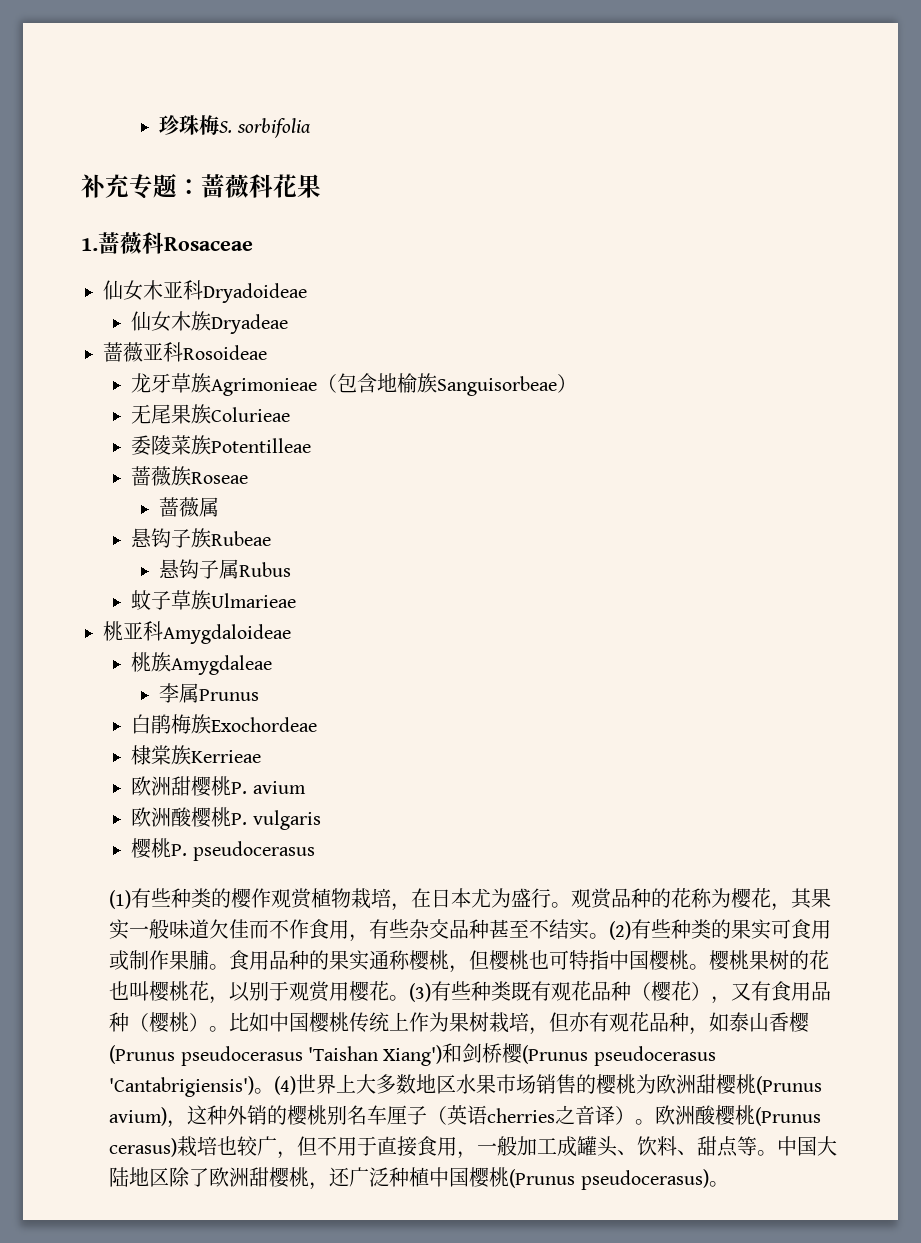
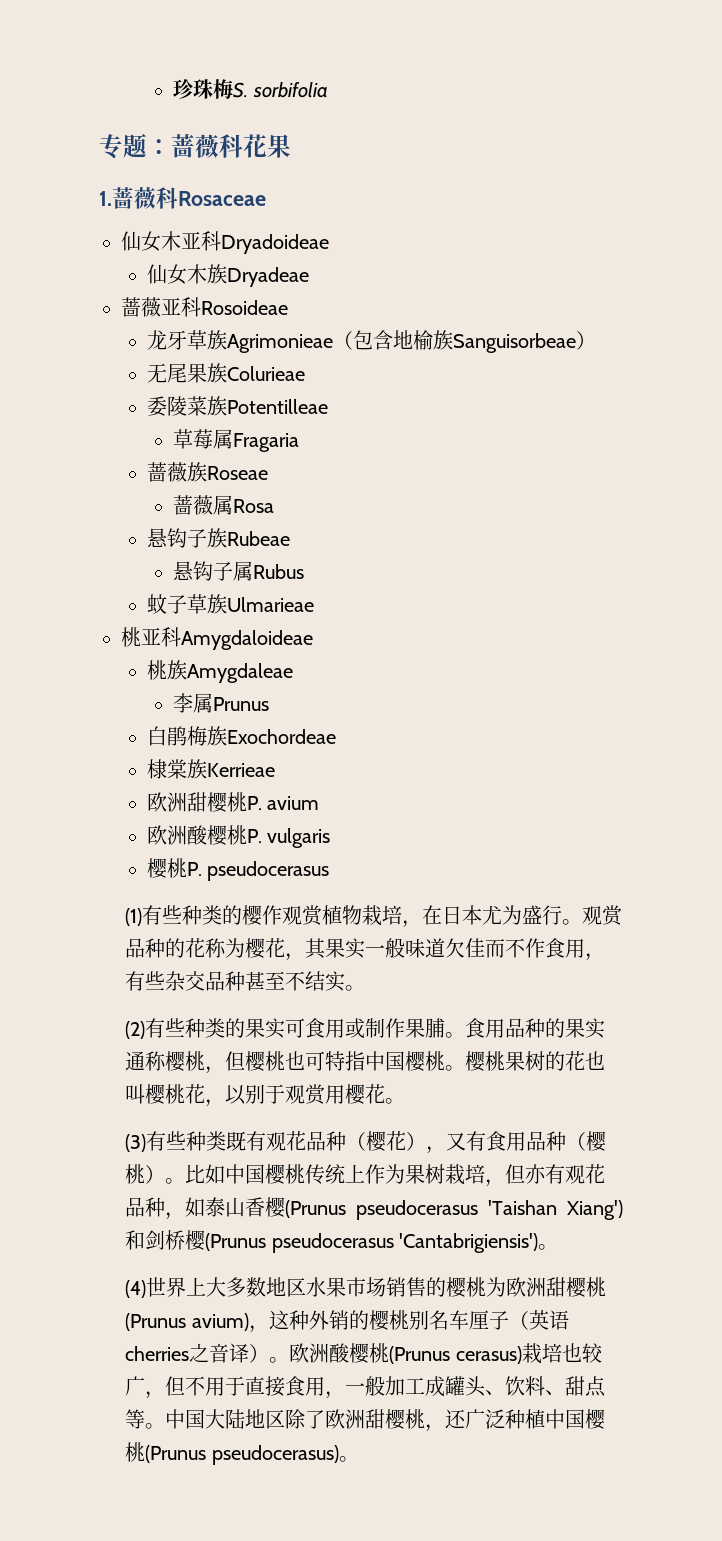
- 补充专题：蔷薇科花果
+ 专题：蔷薇科花果
+ 草莓属Fragaria
- 蔷薇属
+ 蔷薇属Rosa
- 观赏品种的花称为樱花，其果实一般味道欠佳而不作食用，有些杂交品种甚至不结实。(2)有些种类的果实可食用或制作果脯。
+ 观赏品种的花称为樱花，其果实一般味道欠佳而不作食用，有些杂交品种甚至不结实。
+ (2)有些种类的果实可食用或制作果脯。
- 樱桃果树的花也叫樱桃花，以别于观赏用樱花。(3)有些种类既有观花品种（樱花），又有食用品种（樱桃）。
+ 樱桃果树的花也叫樱桃花，以别于观赏用樱花。
+ (3)有些种类既有观花品种（樱花），又有食用品种（樱桃）。
- 比如中国樱桃传统上作为果树栽培，但亦有观花品种，如泰山香樱(Prunus pseudocerasus 'Taishan Xiang')和剑桥樱(Prunus pseudocerasus 'Cantabrigiensis')。(4)世界上大多数地区水果市场销售的樱桃为欧洲甜樱桃(Prunus avium)，这种外销的樱桃别名车厘子（英语cherries之音译）。
+ 比如中国樱桃传统上作为果树栽培，但亦有观花品种，如泰山香樱(Prunus pseudocerasus 'Taishan Xiang')和剑桥樱(Prunus pseudocerasus 'Cantabrigiensis')。
+ (4)世界上大多数地区水果市场销售的樱桃为欧洲甜樱桃(Prunus avium)，这种外销的樱桃别名车厘子（英语cherries之音译）。

